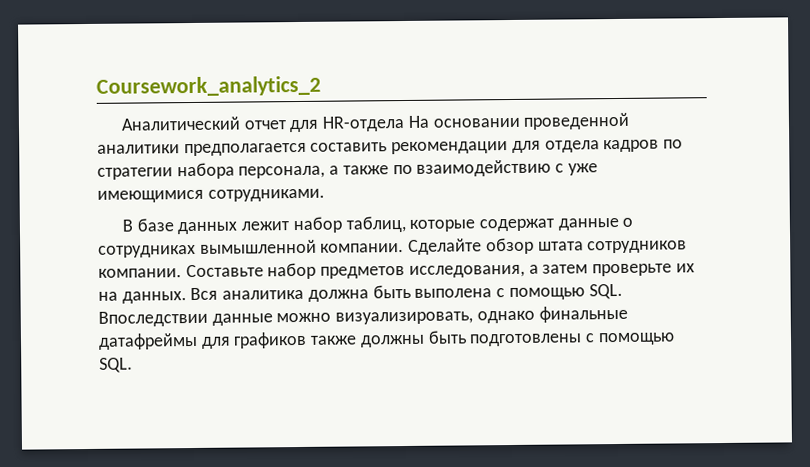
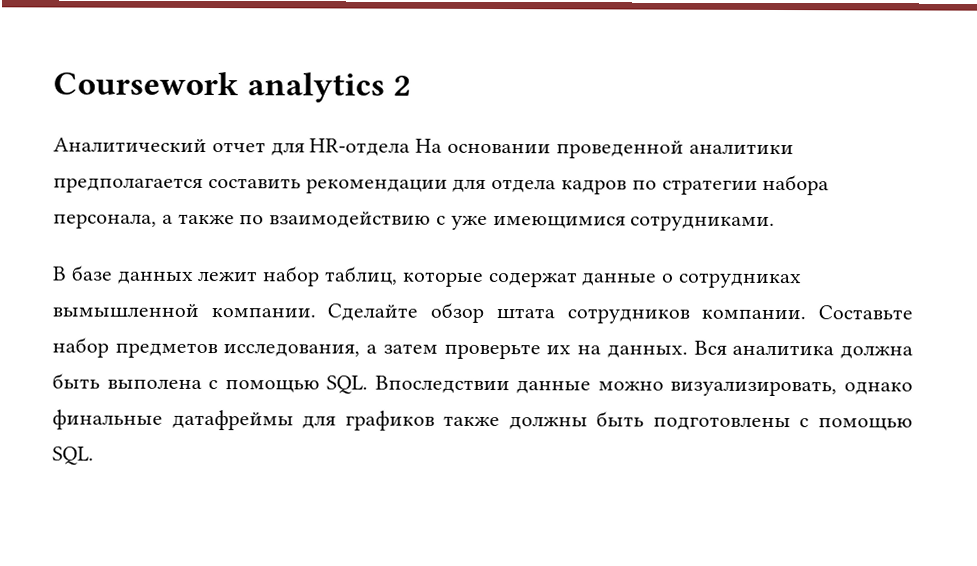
- Coursework_analytics_2
+ Coursework analytics 2

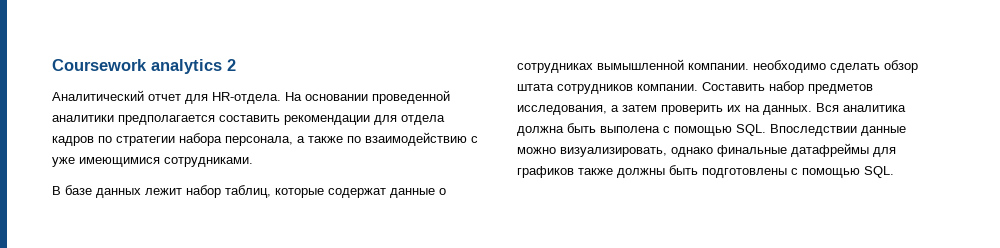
- Аналитический отчет для HR-отдела На основании проведенной аналитики предполагается составить рекомендации для отдела кадров по стратегии набора персонала, а также по взаимодействию с уже имеющимися сотрудниками.
+ Аналитический отчет для HR-отдела. На основании проведенной аналитики предполагается составить рекомендации для отдела кадров по стратегии набора персонала, а также по взаимодействию с уже имеющимися сотрудниками.
- В базе данных лежит набор таблиц, которые содержат данные о сотрудниках вымышленной компании. Сделайте обзор штата сотрудников компании.
+ В базе данных лежит набор таблиц, которые содержат данные о сотрудниках вымышленной компании. необходимо сделать обзор штата сотрудников компании.
- Составьте набор предметов исследования, а затем проверьте их на данных.
+ Составить набор предметов исследования, а затем проверить их на данных.

